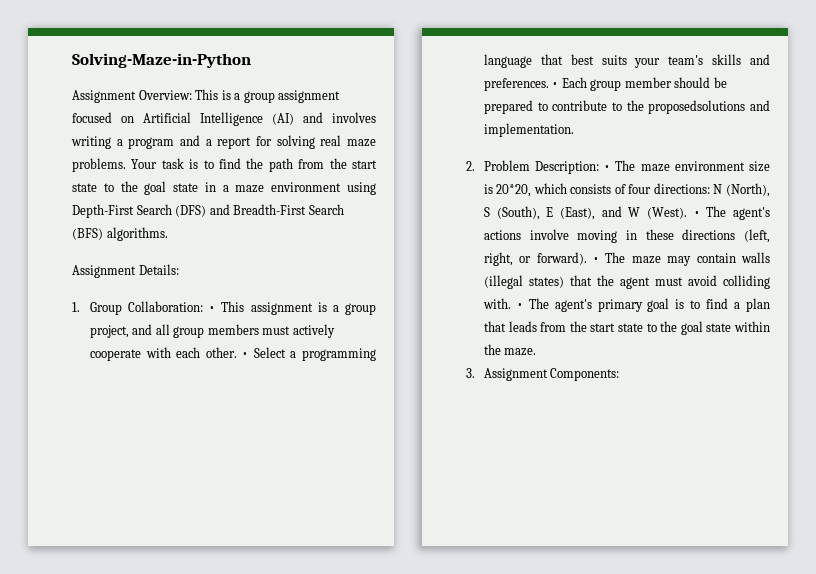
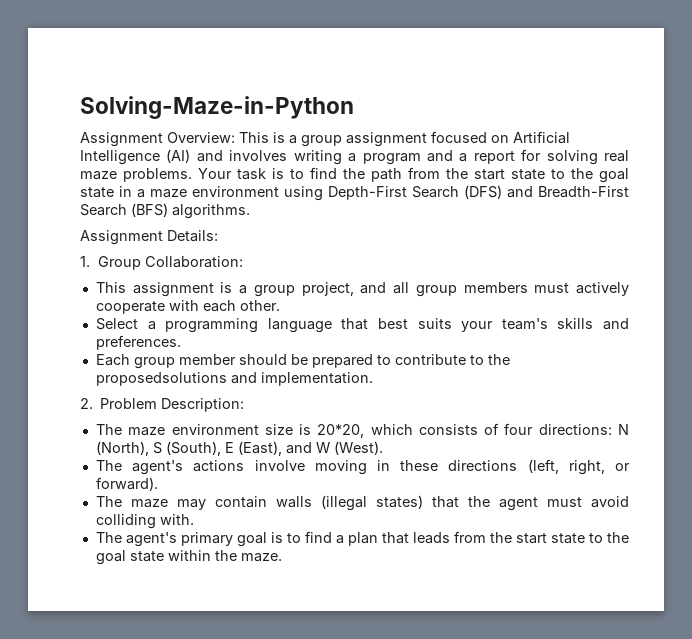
- 1. Group Collaboration: • This assignment is a group project, and all group members must actively cooperate with each other. • Select a programming language that best suits your team's skills and preferences. • Each group member should be prepared to contribute to the proposedsolutions and implementation.
+ 1. Group Collaboration:
+ This assignment is a group project, and all group members must actively cooperate with each other.
+ Select a programming language that best suits your team's skills and preferences.
+ Each group member should be prepared to contribute to the proposedsolutions and implementation.
- 2. Problem Description: • The maze environment size is 20*20, which consists of four directions:
+ 2. Problem Description:
+ The maze environment size is 20*20, which consists of four directions:
- N (North), S (South), E (East), and W (West). • The agent's actions involve moving in these directions (left, right, or forward). • The maze may contain walls (illegal states) that the agent must avoid colliding with. • The agent's primary goal is to find a plan that leads from the start state to the goal state within the maze.
+ N (North), S (South), E (East), and W (West).
+ The agent's actions involve moving in these directions (left, right, or forward).
+ The maze may contain walls (illegal states) that the agent must avoid colliding with.
+ The agent's primary goal is to find a plan that leads from the start state to the goal state within the maze.
- 3. Assignment Components:

